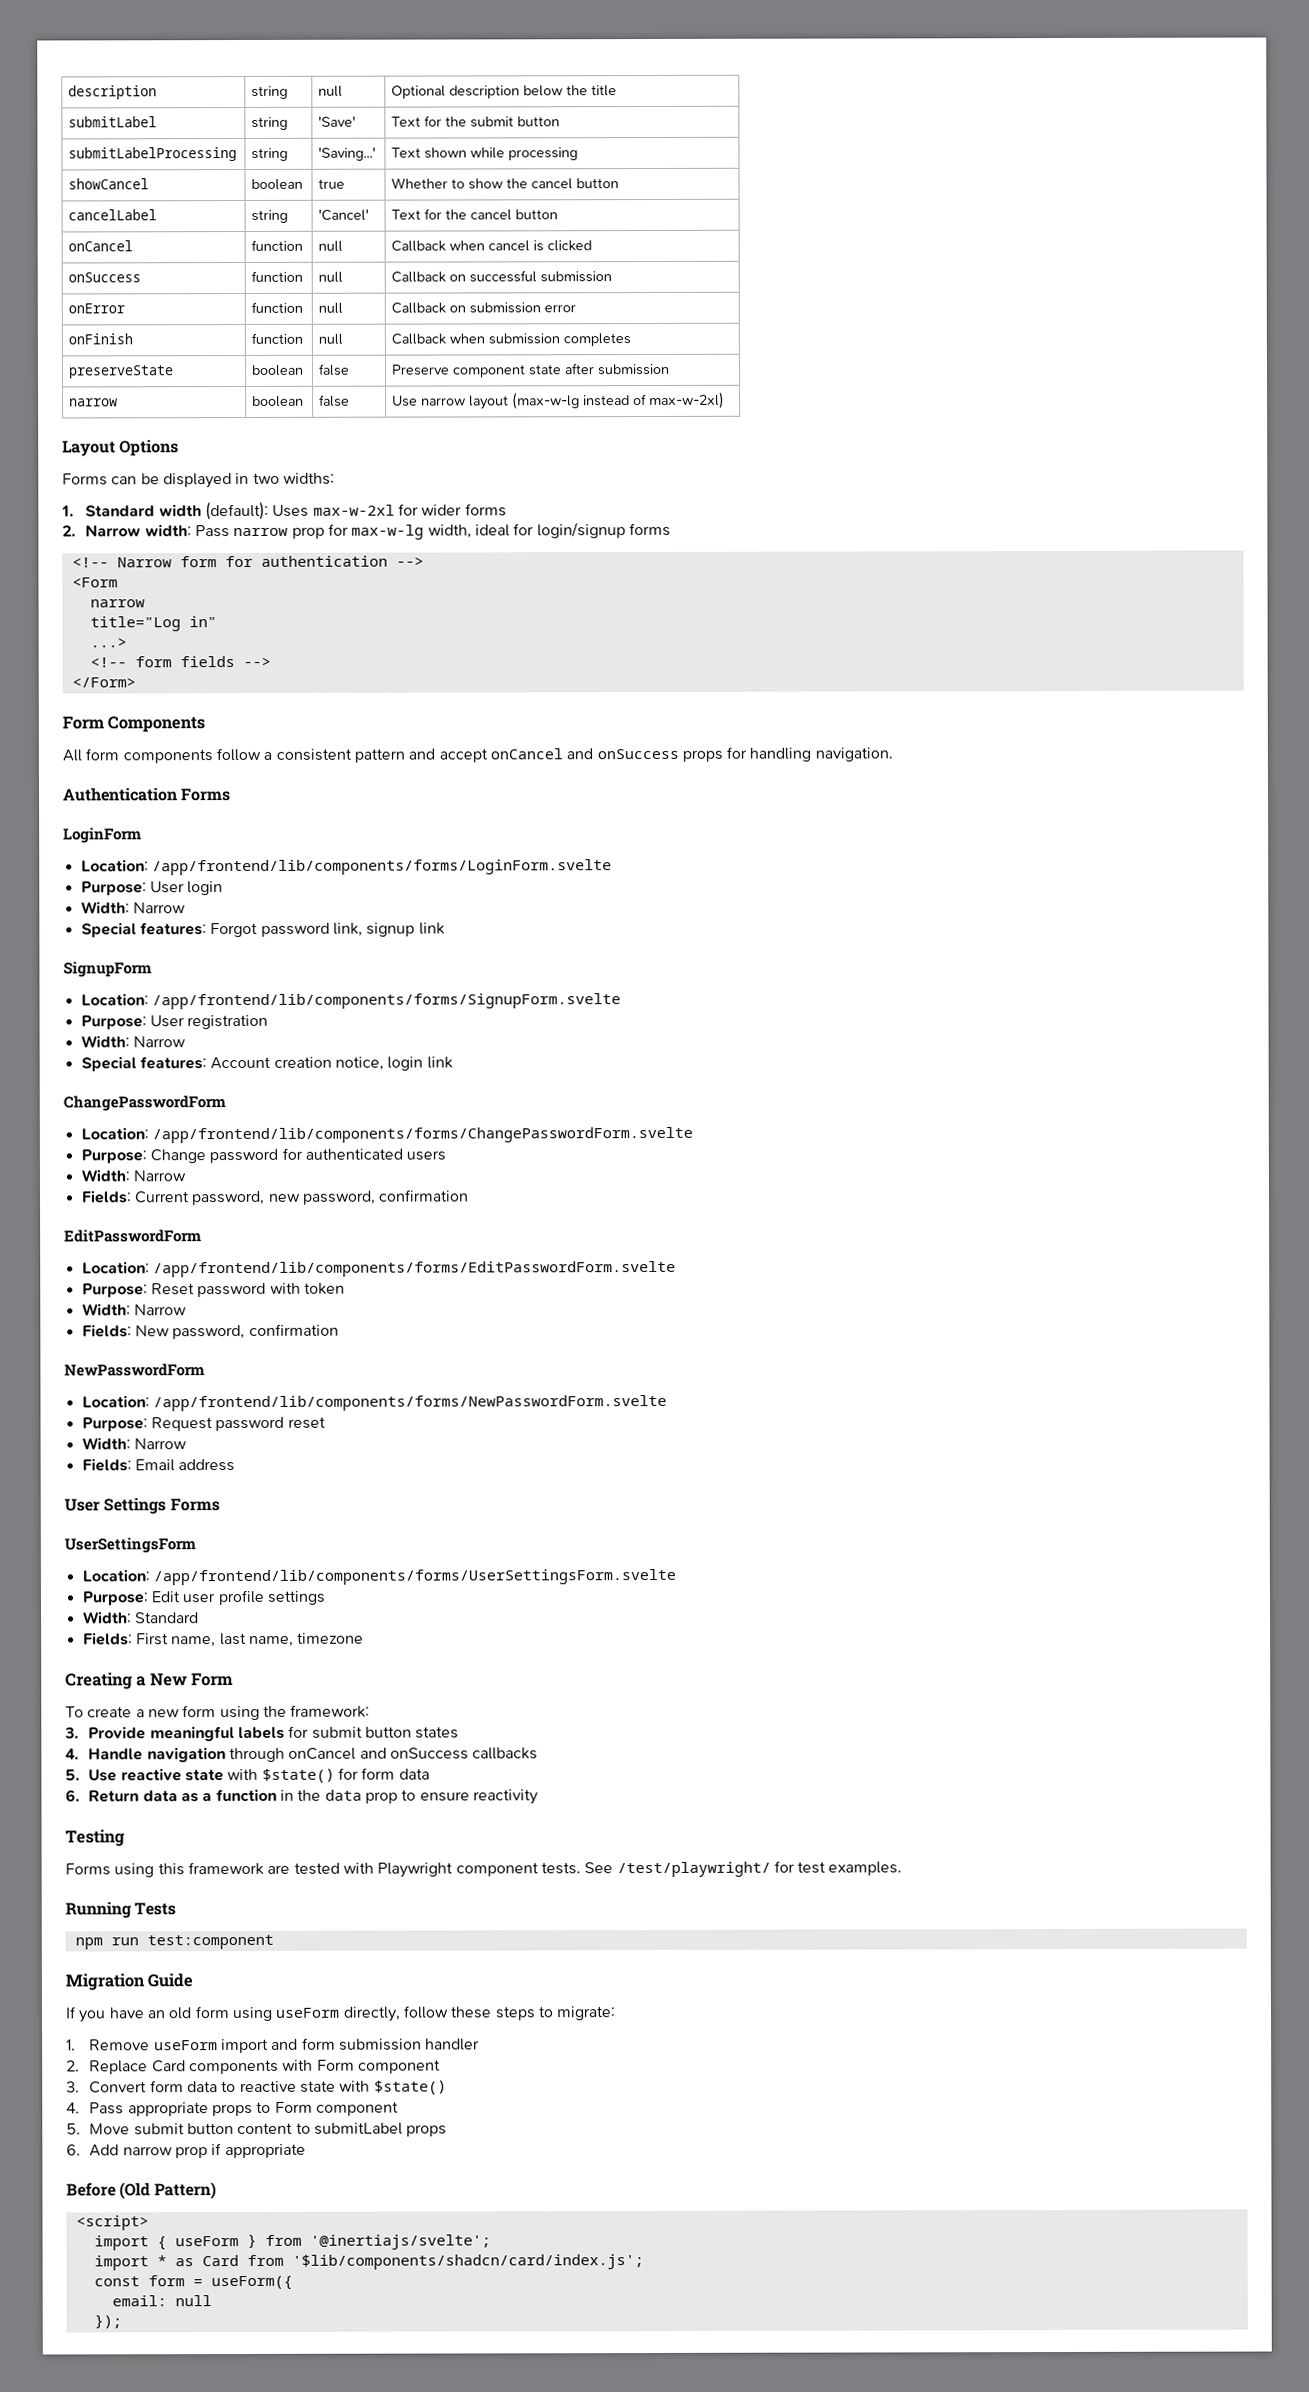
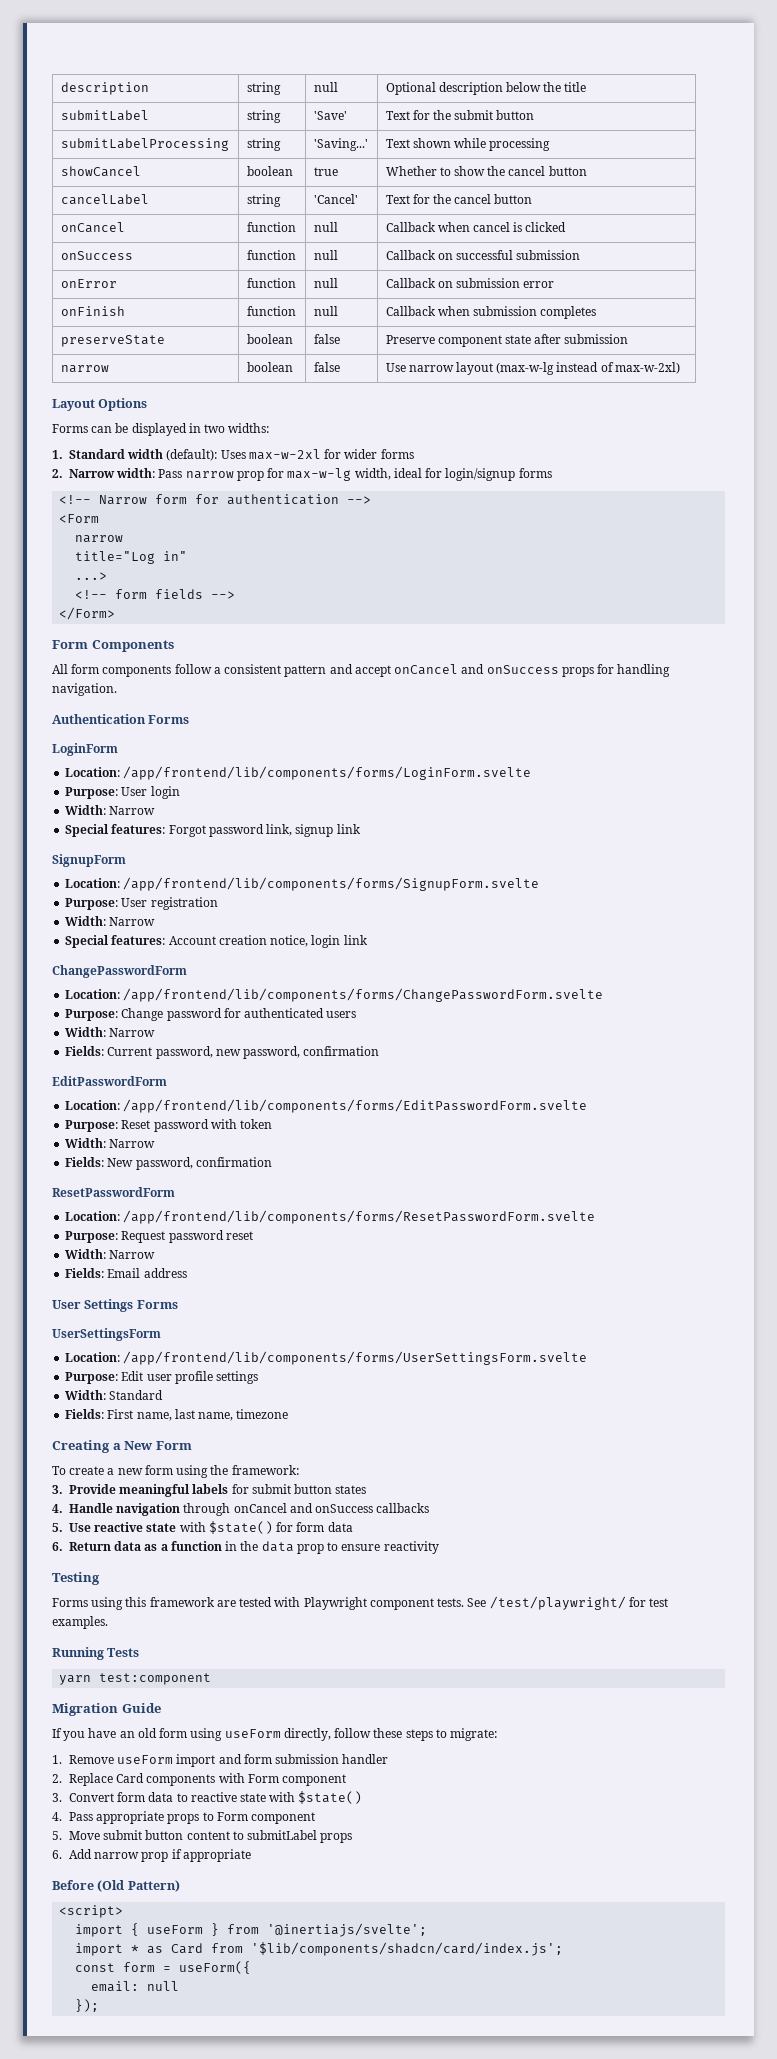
- NewPasswordForm
- Location: /app/frontend/lib/components/forms/NewPasswordForm.svelte
+ ResetPasswordForm
+ Location: /app/frontend/lib/components/forms/ResetPasswordForm.svelte
- npm run test:component
+ yarn test:component

